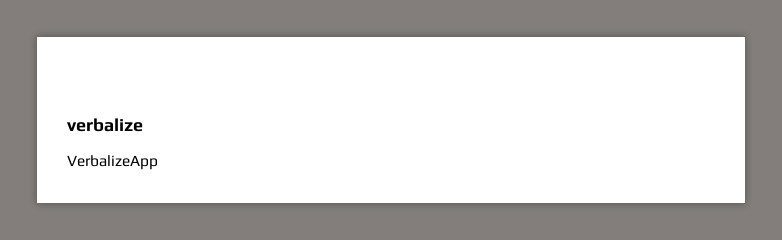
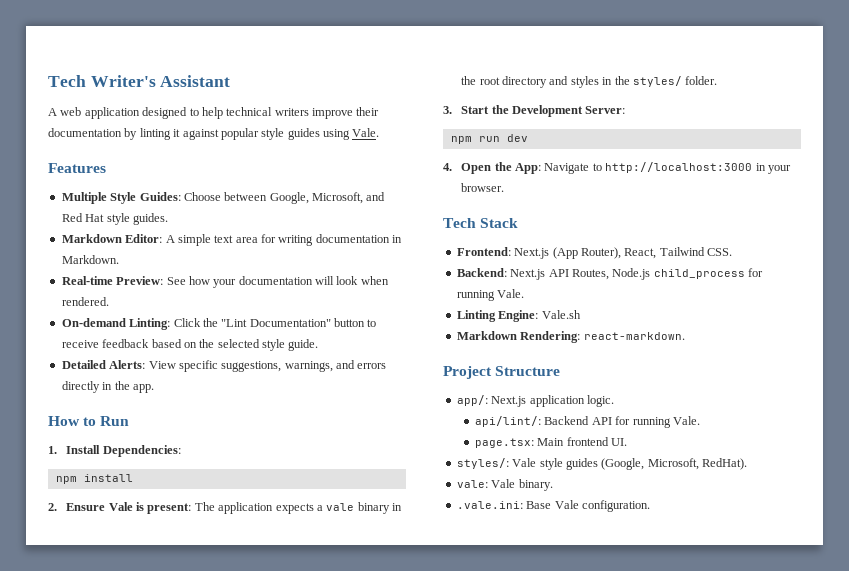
- verbalize
- VerbalizeApp
+ Tech Writer's Assistant
+ A web application designed to help technical writers improve their documentation by linting it against popular style guides using Vale.
+ Features
+ Multiple Style Guides: Choose between Google, Microsoft, and Red Hat style guides.
+ Markdown Editor: A simple text area for writing documentation in Markdown.
+ Real-time Preview: See how your documentation will look when rendered.
+ On-demand Linting: Click the "Lint Documentation" button to receive feedback based on the selected style guide.
+ Detailed Alerts: View specific suggestions, warnings, and errors directly in the app.
+ How to Run
+ 1. Install Dependencies:
+ npm install
+ 2. Ensure Vale is present: The application expects a vale binary in the root directory and styles in the styles/ folder.
+ 3. Start the Development Server:
+ npm run dev
+ 4. Open the App: Navigate to http://localhost:3000 in your browser.
+ Tech Stack
+ Frontend: Next.js (App Router), React, Tailwind CSS.
+ Backend: Next.js API Routes, Node.js child_process for running Vale.
+ Linting Engine: Vale.sh
+ Markdown Rendering: react-markdown.
+ Project Structure
+ app/: Next.js application logic.
+ api/lint/: Backend API for running Vale.
+ page.tsx: Main frontend UI.
+ styles/: Vale style guides (Google, Microsoft, RedHat).
+ vale: Vale binary.
+ .vale.ini: Base Vale configuration.

